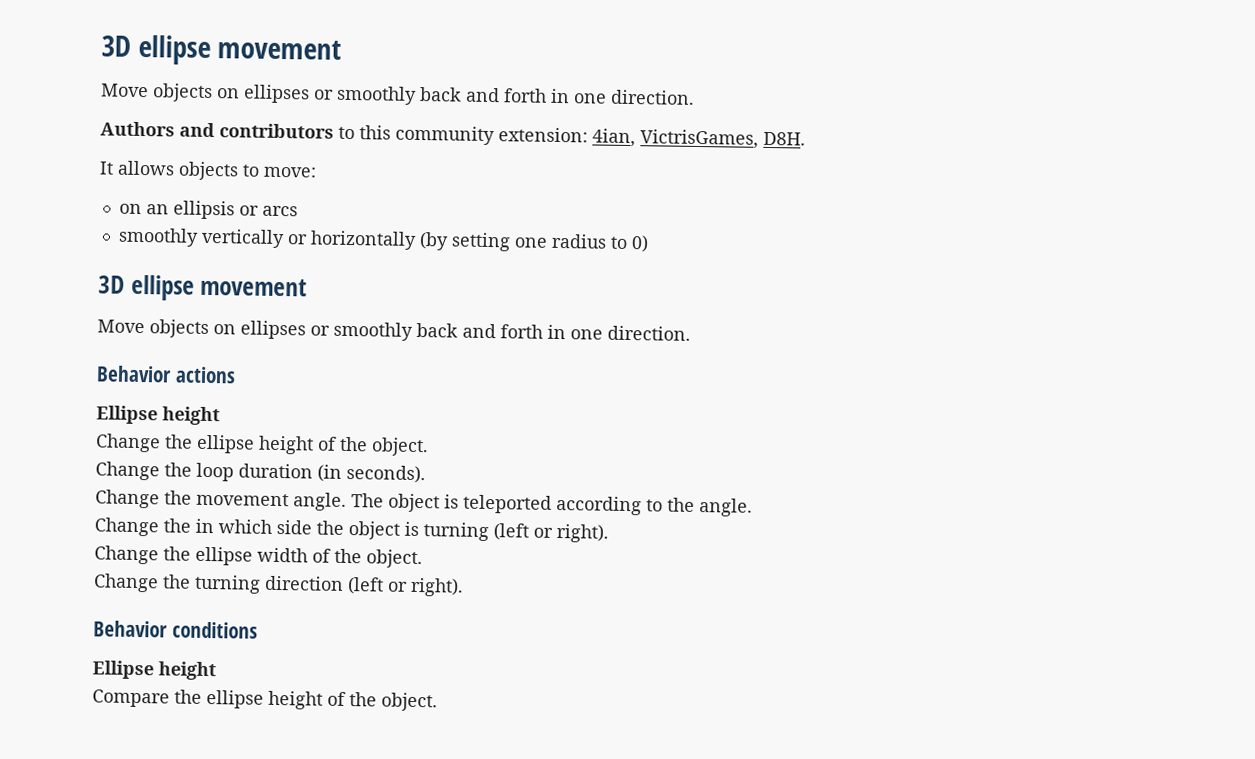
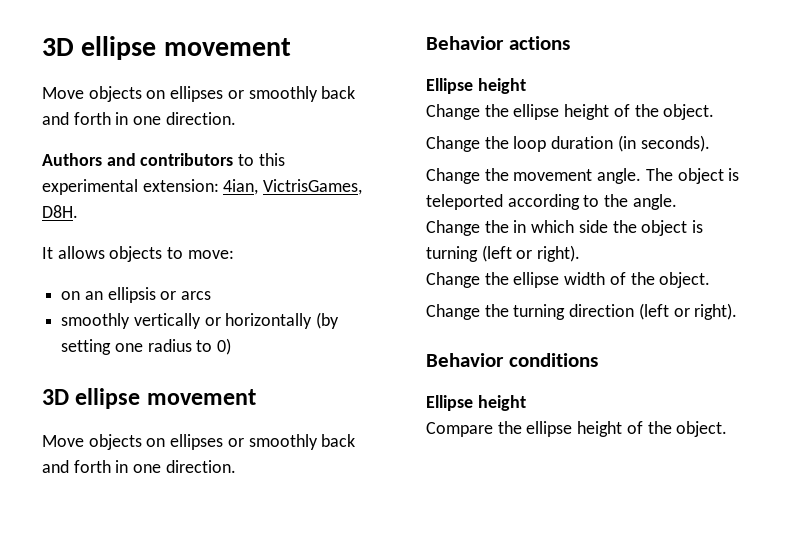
- Authors and contributors to this community extension: 4ian, VictrisGames, D8H.
+ Authors and contributors to this experimental extension: 4ian, VictrisGames, D8H.

